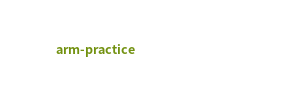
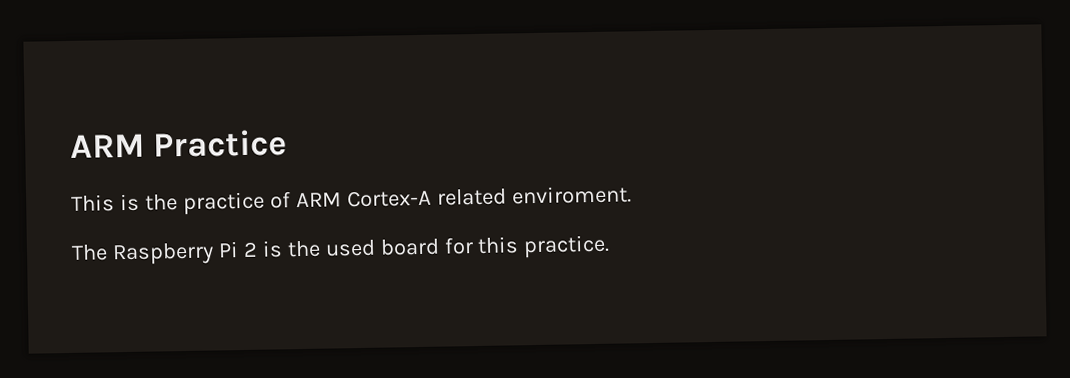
- arm-practice
+ ARM Practice
+ This is the practice of ARM Cortex-A related enviroment.
+ The Raspberry Pi 2 is the used board for this practice.

